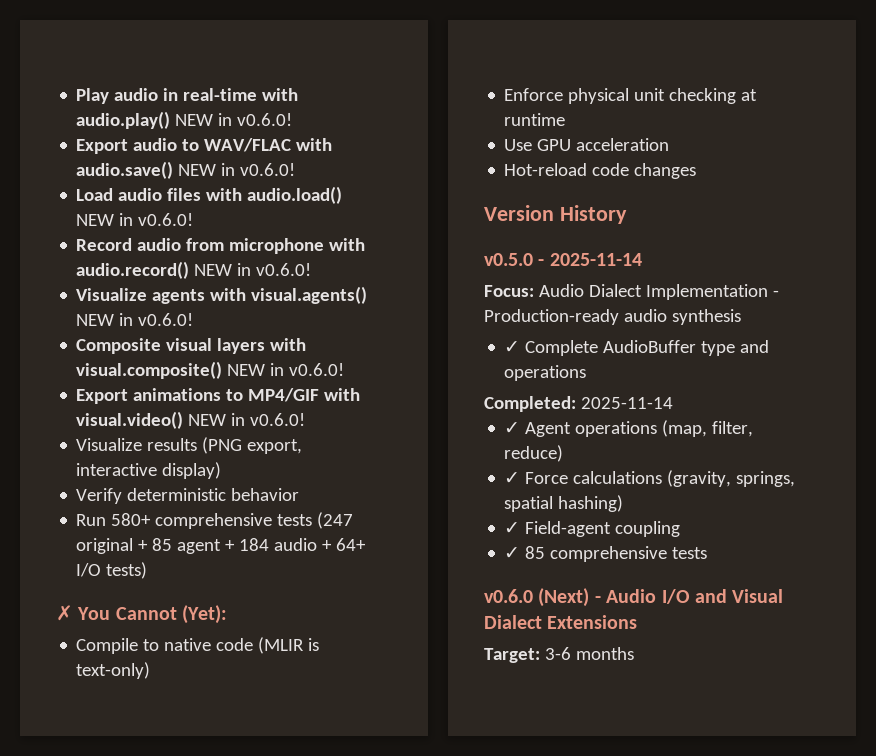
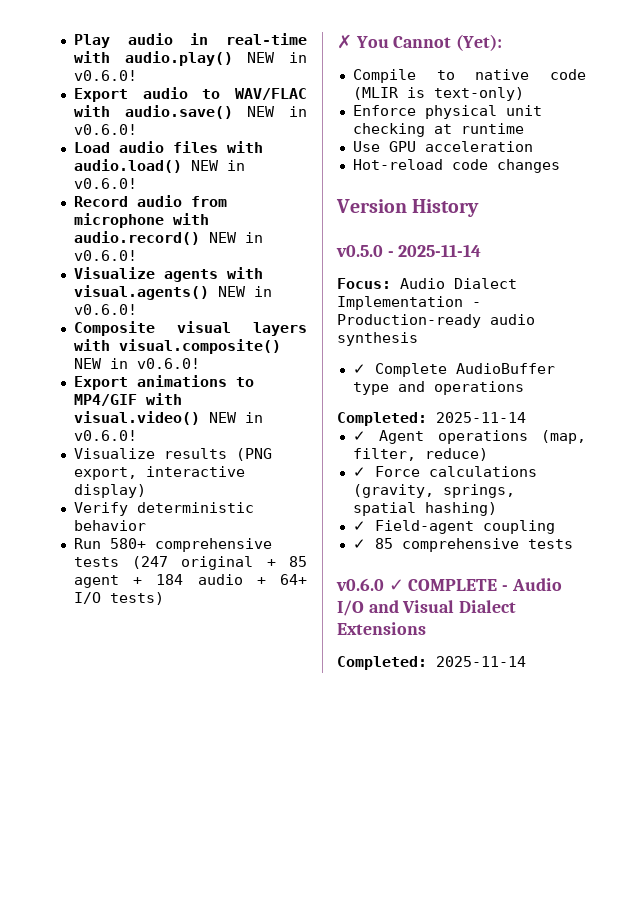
- v0.6.0 (Next) - Audio I/O and Visual Dialect Extensions
- Target: 3-6 months
+ v0.6.0 ✓ COMPLETE - Audio I/O and Visual Dialect Extensions
+ Completed: 2025-11-14

